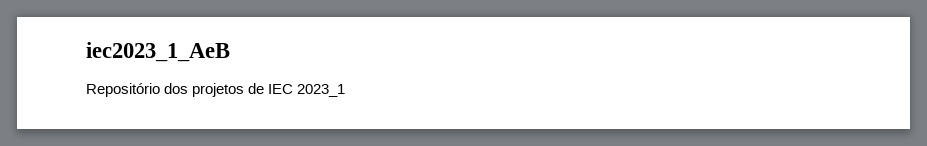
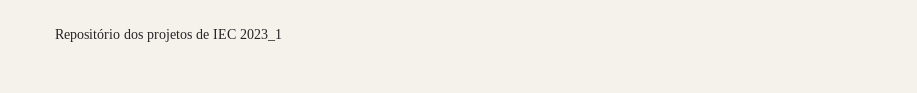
- iec2023_1_AeB

